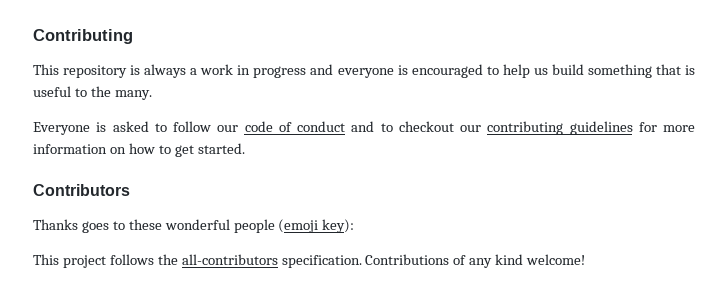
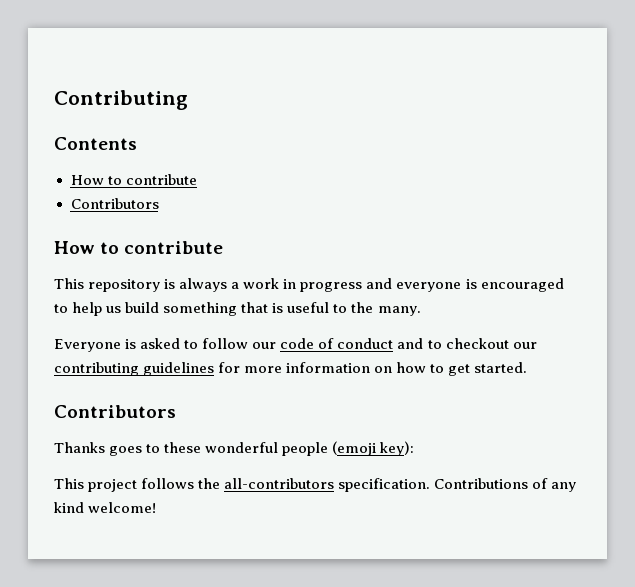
+ Contents
+ How to contribute
+ Contributors
+ How to contribute

